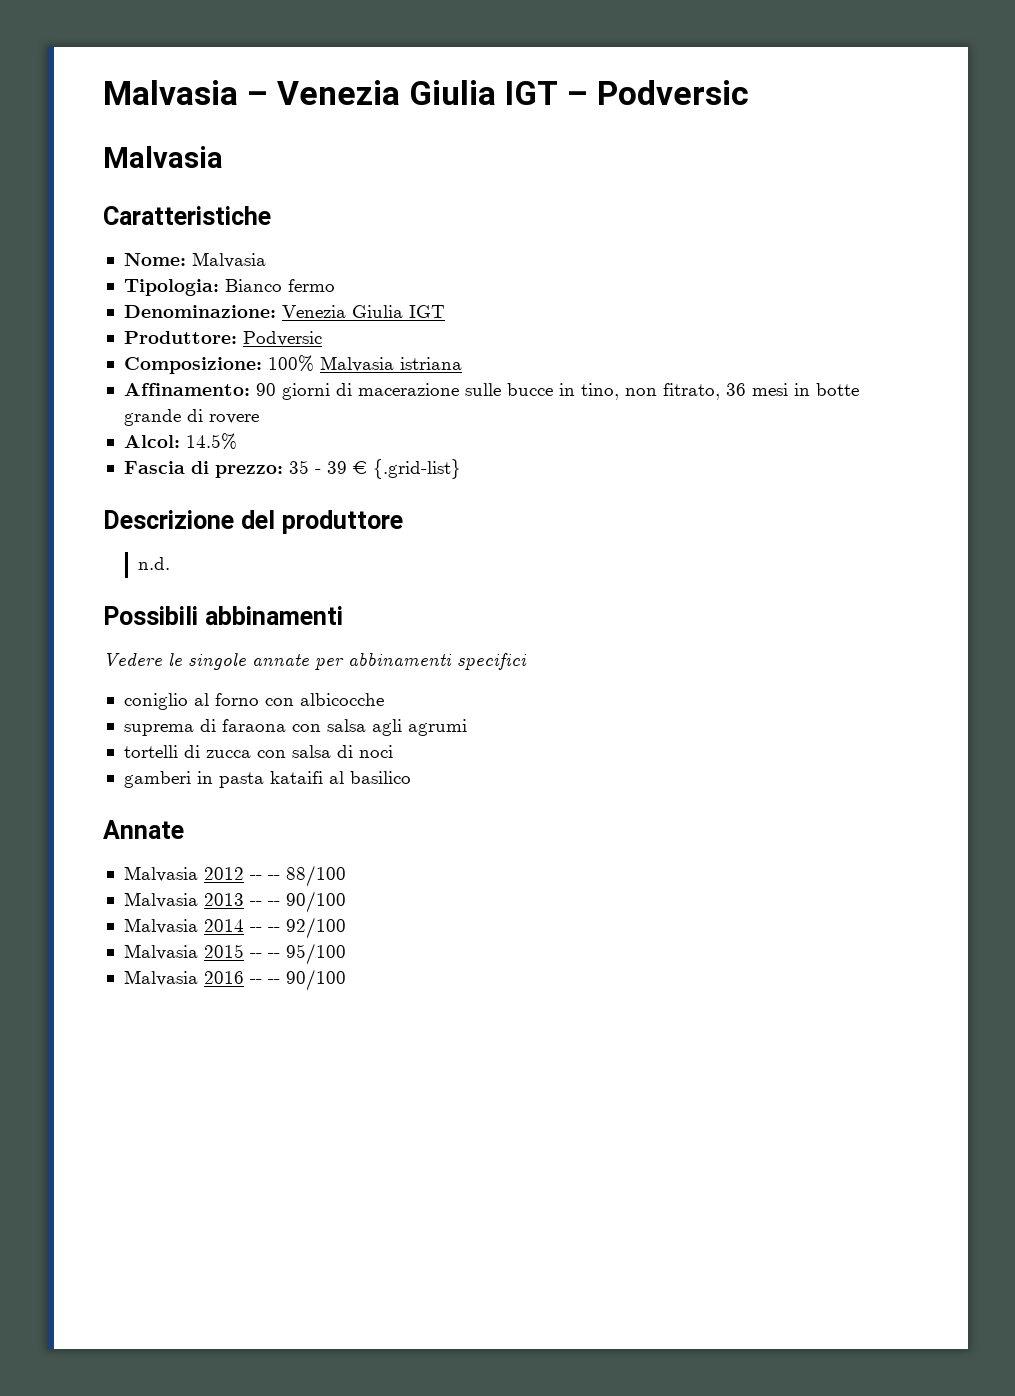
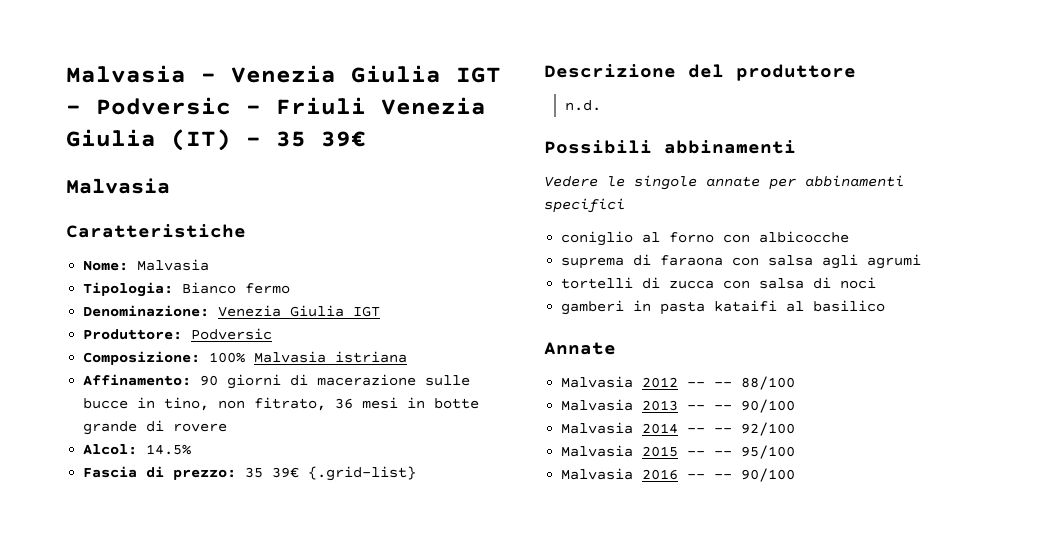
- Malvasia – Venezia Giulia IGT – Podversic
+ Malvasia – Venezia Giulia IGT – Podversic – Friuli Venezia Giulia (IT) – 35 39€
- Fascia di prezzo: 35 - 39 € {.grid-list}
+ Fascia di prezzo: 35 39€ {.grid-list}

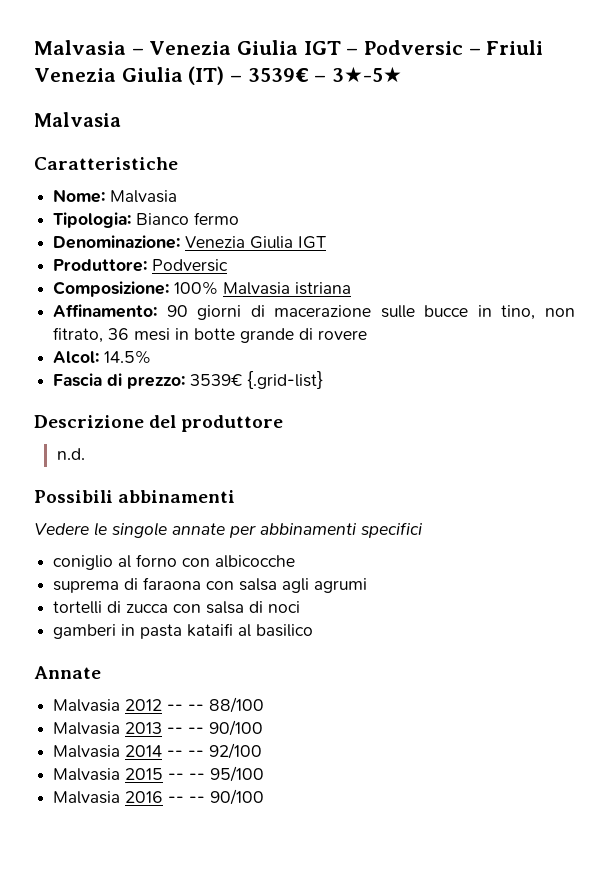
- Malvasia – Venezia Giulia IGT – Podversic – Friuli Venezia Giulia (IT) – 35 39€
+ Malvasia – Venezia Giulia IGT – Podversic – Friuli Venezia Giulia (IT) – 3539€ – 3★-5★
- Fascia di prezzo: 35 39€ {.grid-list}
+ Fascia di prezzo: 3539€ {.grid-list}

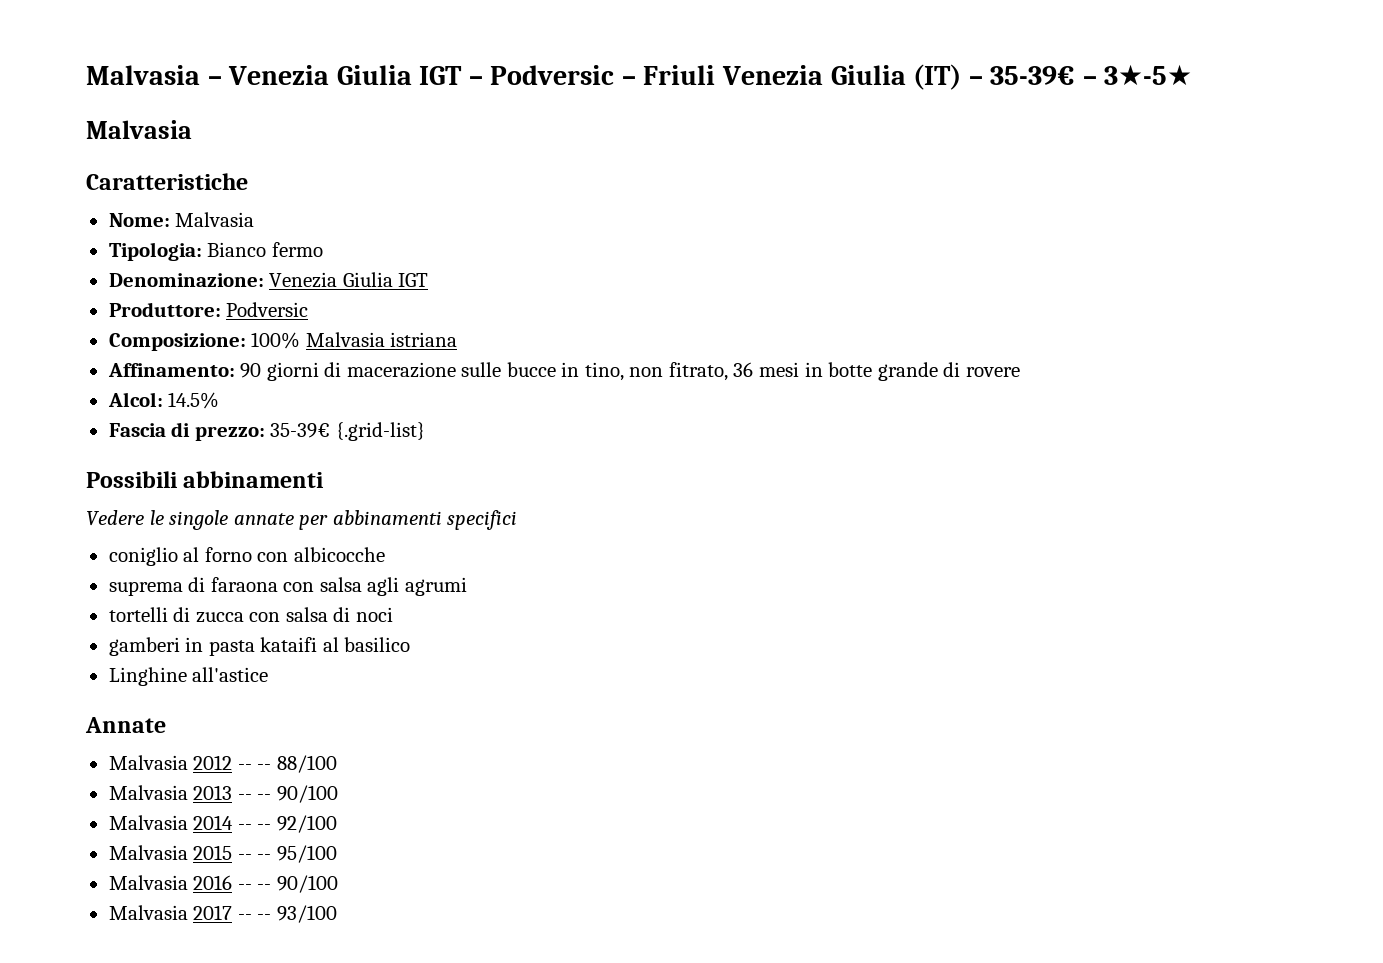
- Malvasia – Venezia Giulia IGT – Podversic – Friuli Venezia Giulia (IT) – 3539€ – 3★-5★
+ Malvasia – Venezia Giulia IGT – Podversic – Friuli Venezia Giulia (IT) – 35-39€ – 3★-5★
- Fascia di prezzo: 3539€ {.grid-list}
+ Fascia di prezzo: 35-39€ {.grid-list}
- Descrizione del produttore
- n.d.
+ Linghine all'astice
+ Malvasia 2017 -- -- 93/100

